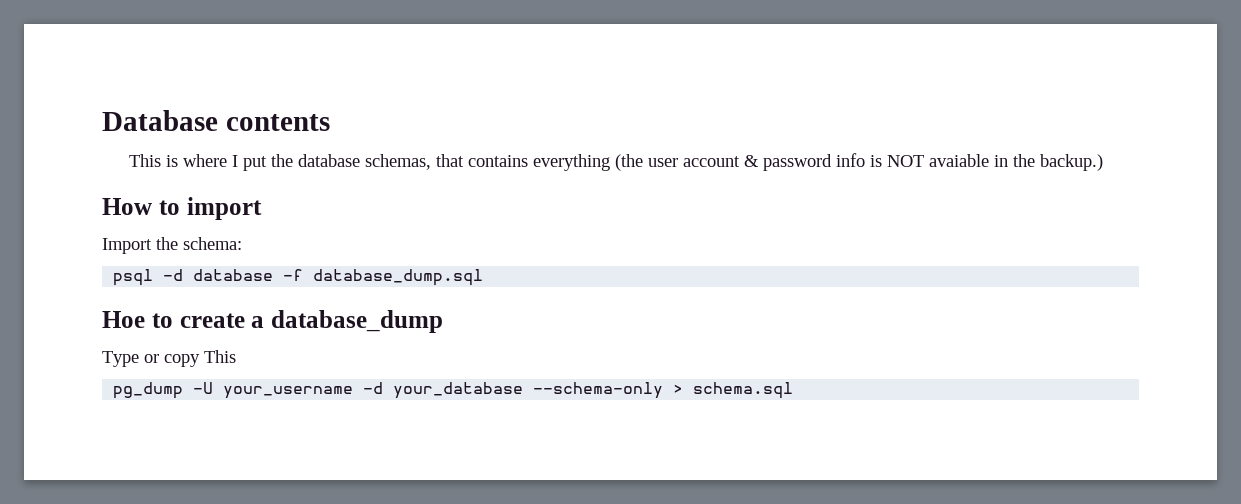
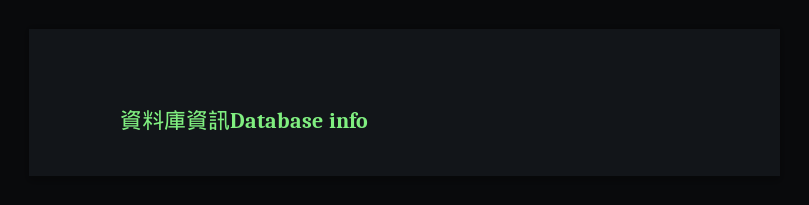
- Database contents
- This is where I put the database schemas, that contains everything (the user account & password info is NOT avaiable in the backup.)
- How to import
- Import the schema:
- psql -d database -f database_dump.sql
- Hoe to create a database_dump
- Type or copy This
- pg_dump -U your_username -d your_database --schema-only > schema.sql
+ 資料庫資訊Database info

